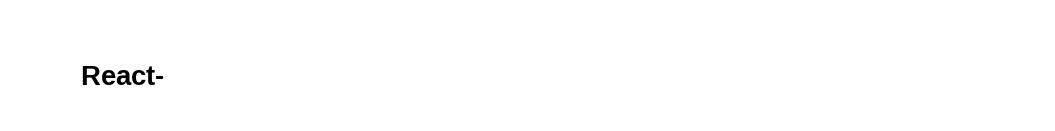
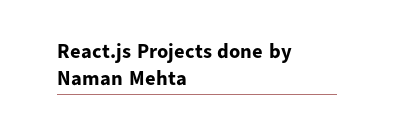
- React-
+ React.js Projects done by Naman Mehta

